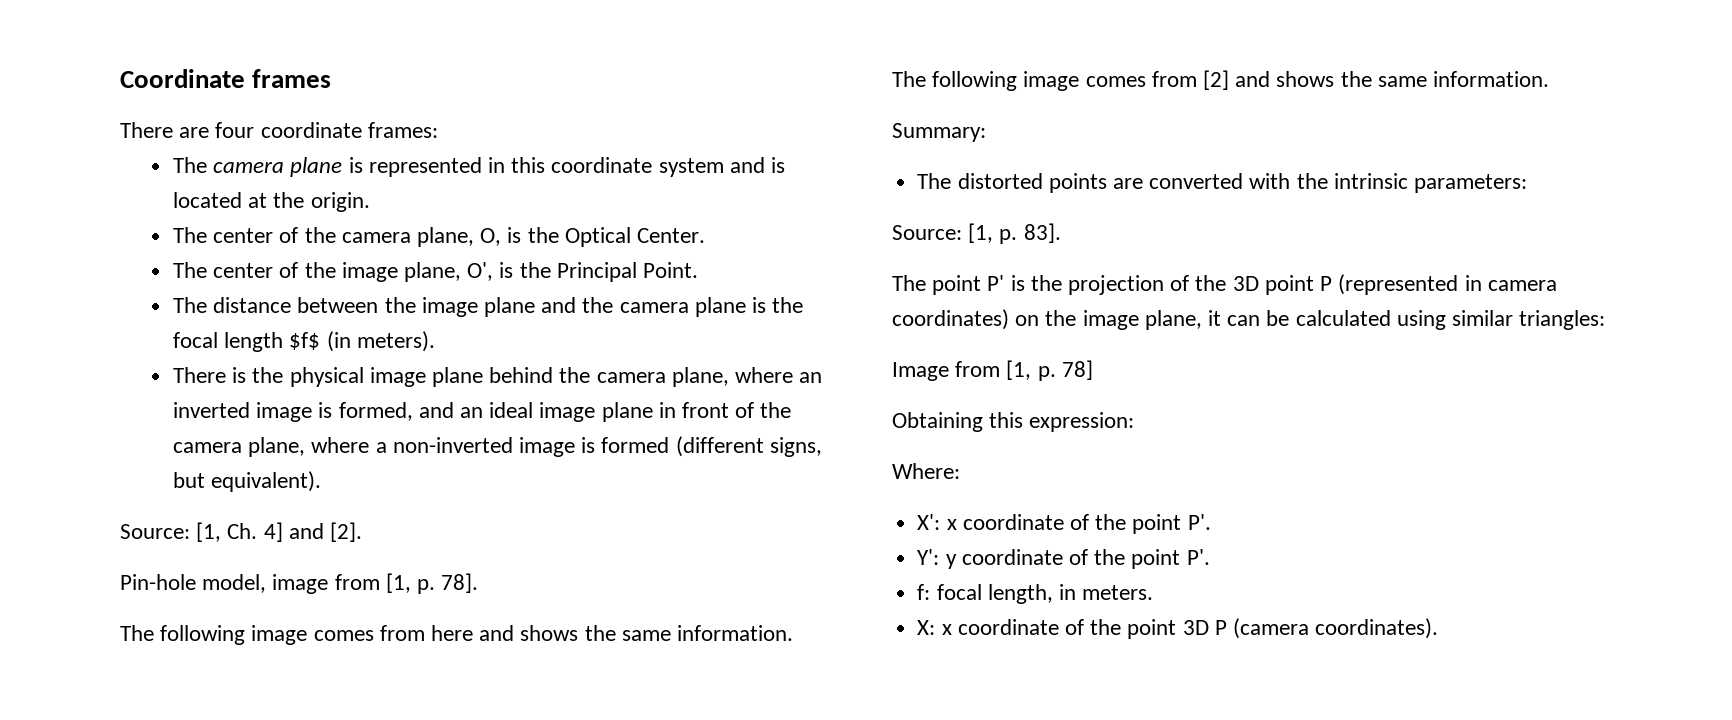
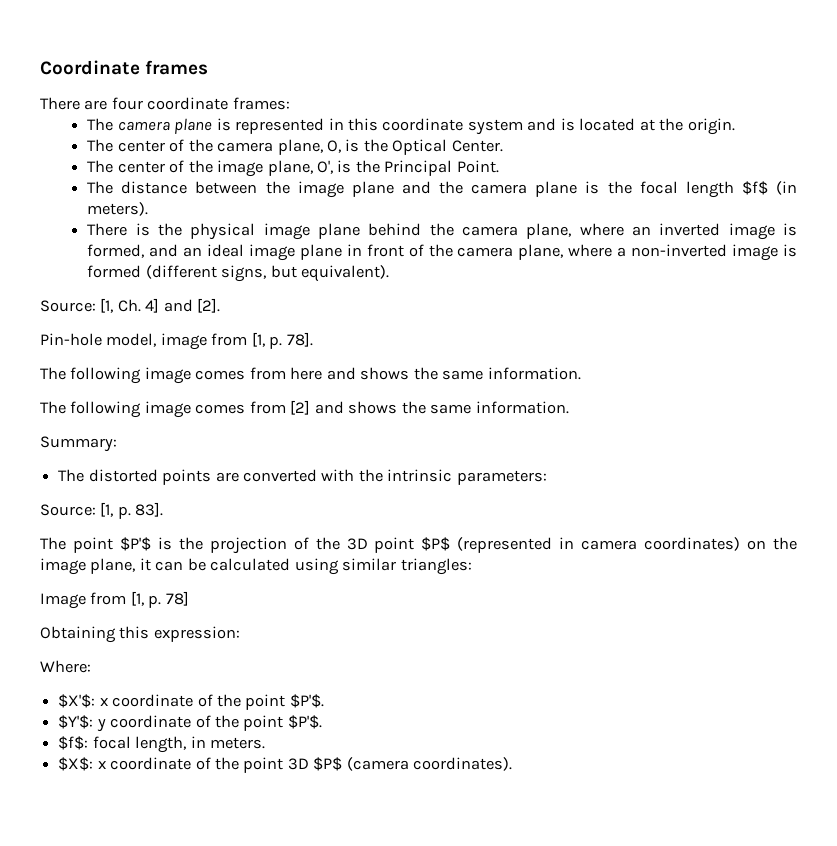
- The point P' is the projection of the 3D point P (represented in camera coordinates) on the image plane, it can be calculated using similar triangles:
+ The point $P'$ is the projection of the 3D point $P$ (represented in camera coordinates) on the image plane, it can be calculated using similar triangles:
- X': x coordinate of the point P'.
- Y': y coordinate of the point P'.
- f: focal length, in meters.
+ $X'$: x coordinate of the point $P'$.
+ $Y'$: y coordinate of the point $P'$.
+ $f$: focal length, in meters.
- X: x coordinate of the point 3D P (camera coordinates).
+ $X$: x coordinate of the point 3D $P$ (camera coordinates).

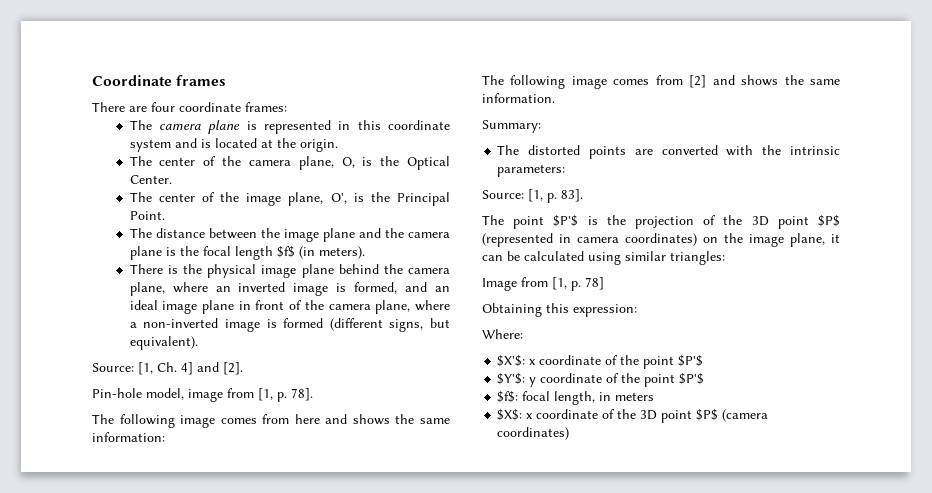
- The following image comes from here and shows the same information.
+ The following image comes from here and shows the same information:
- $X'$: x coordinate of the point $P'$.
+ $X'$: x coordinate of the point $P'$
- $Y'$: y coordinate of the point $P'$.
+ $Y'$: y coordinate of the point $P'$
- $f$: focal length, in meters.
+ $f$: focal length, in meters
- $X$: x coordinate of the point 3D $P$ (camera coordinates).
+ $X$: x coordinate of the 3D point $P$ (camera coordinates)

